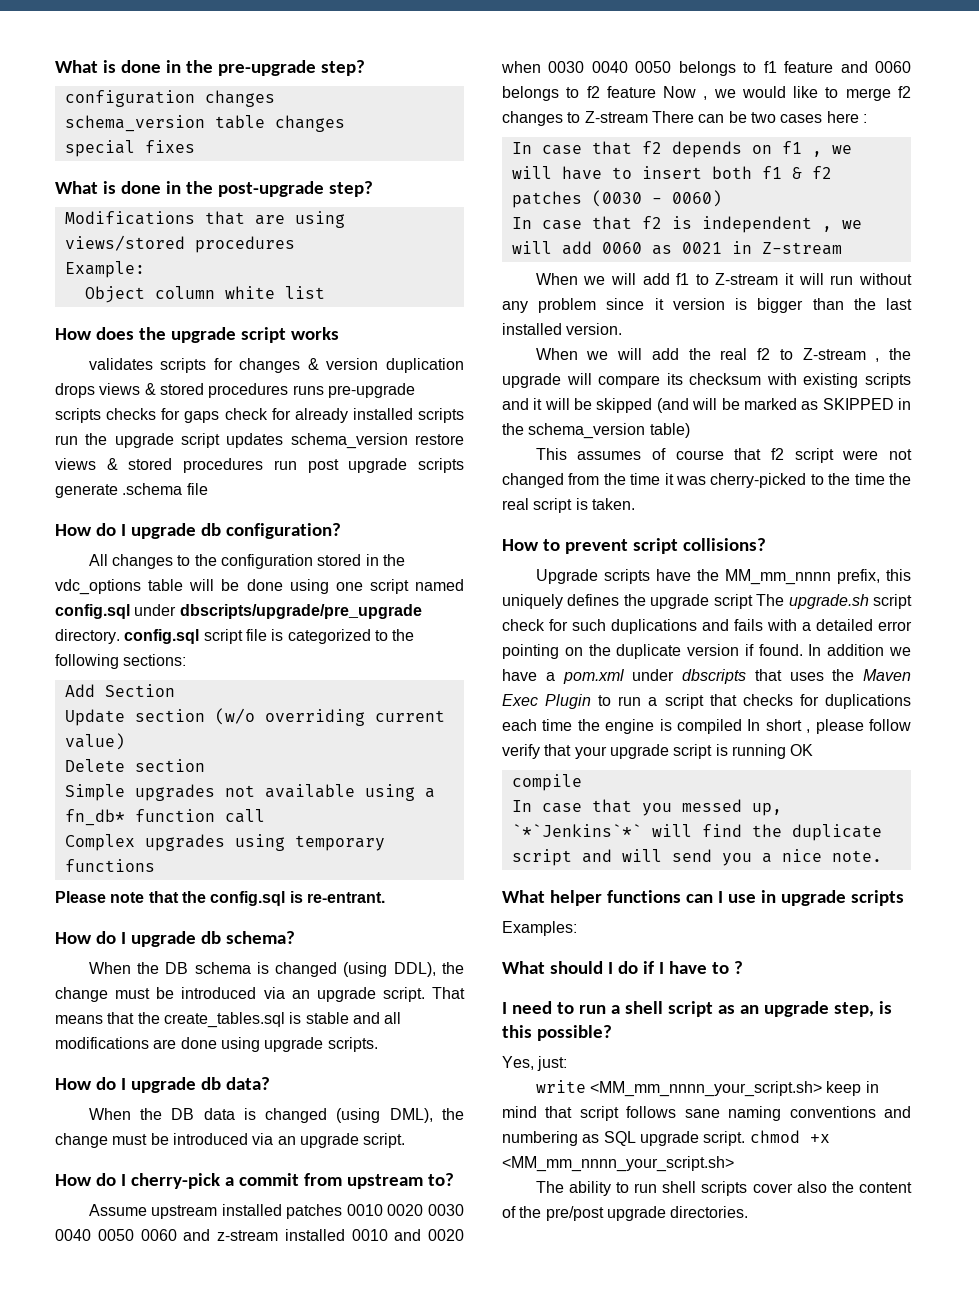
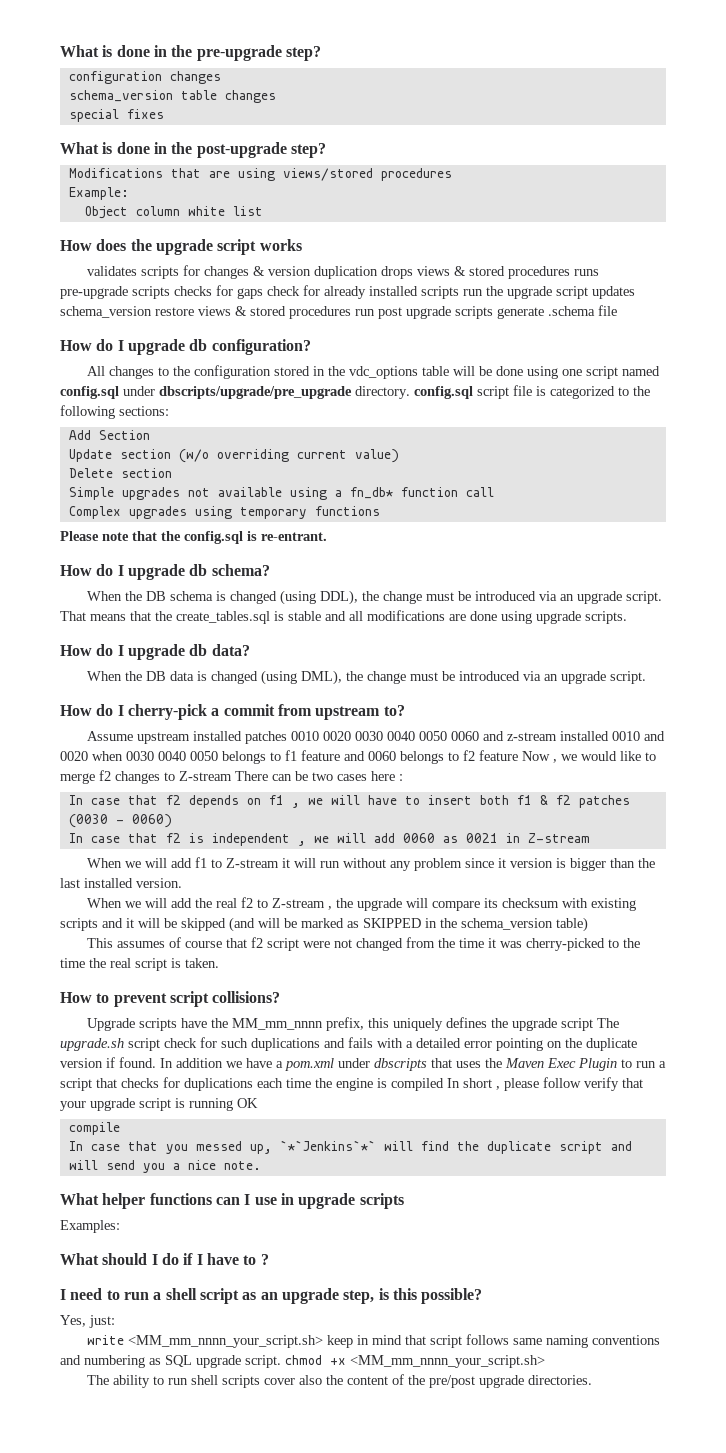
- write <MM_mm_nnnn_your_script.sh> keep in mind that script follows sane naming conventions and numbering as SQL upgrade script. chmod +x <MM_mm_nnnn_your_script.sh>
+ write <MM_mm_nnnn_your_script.sh> keep in mind that script follows same naming conventions and numbering as SQL upgrade script. chmod +x <MM_mm_nnnn_your_script.sh>

